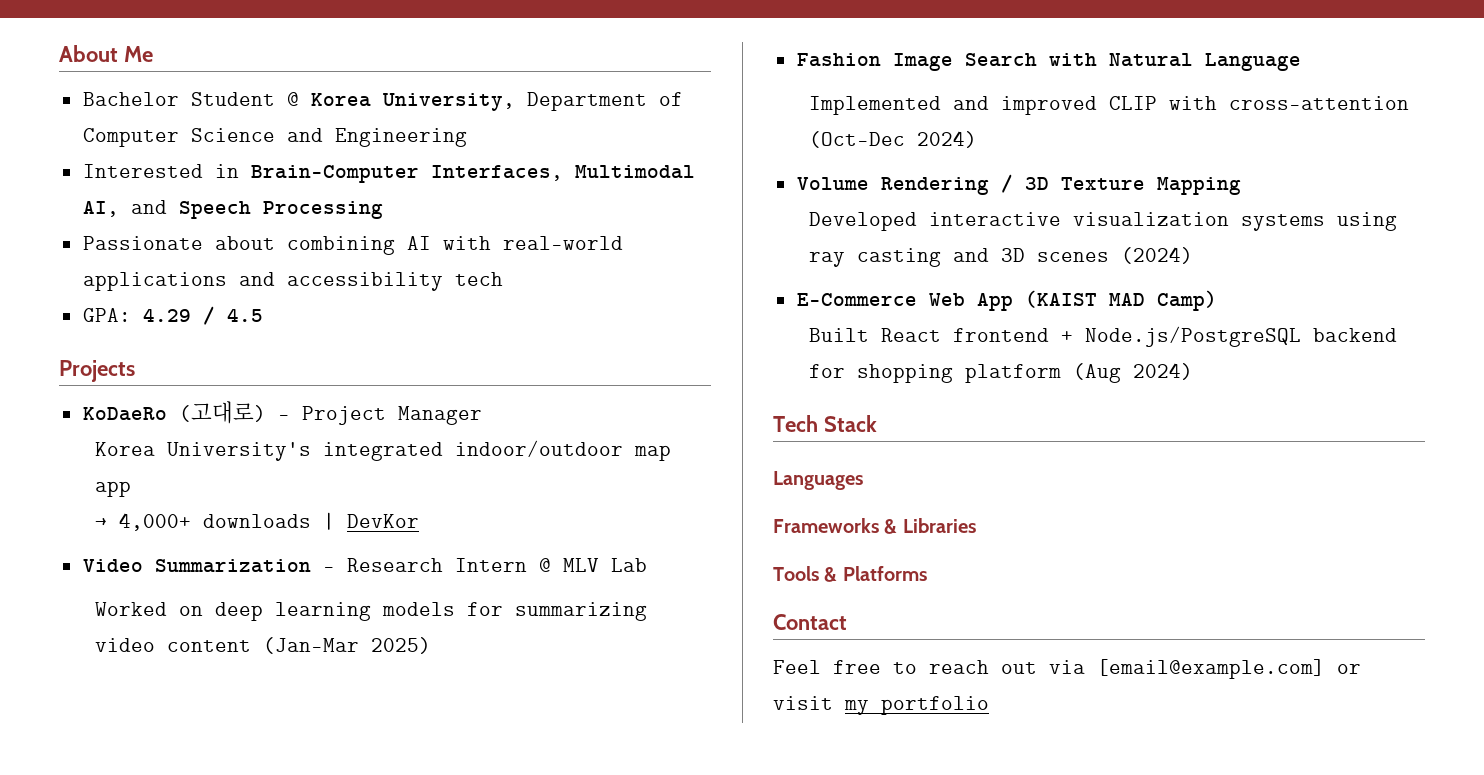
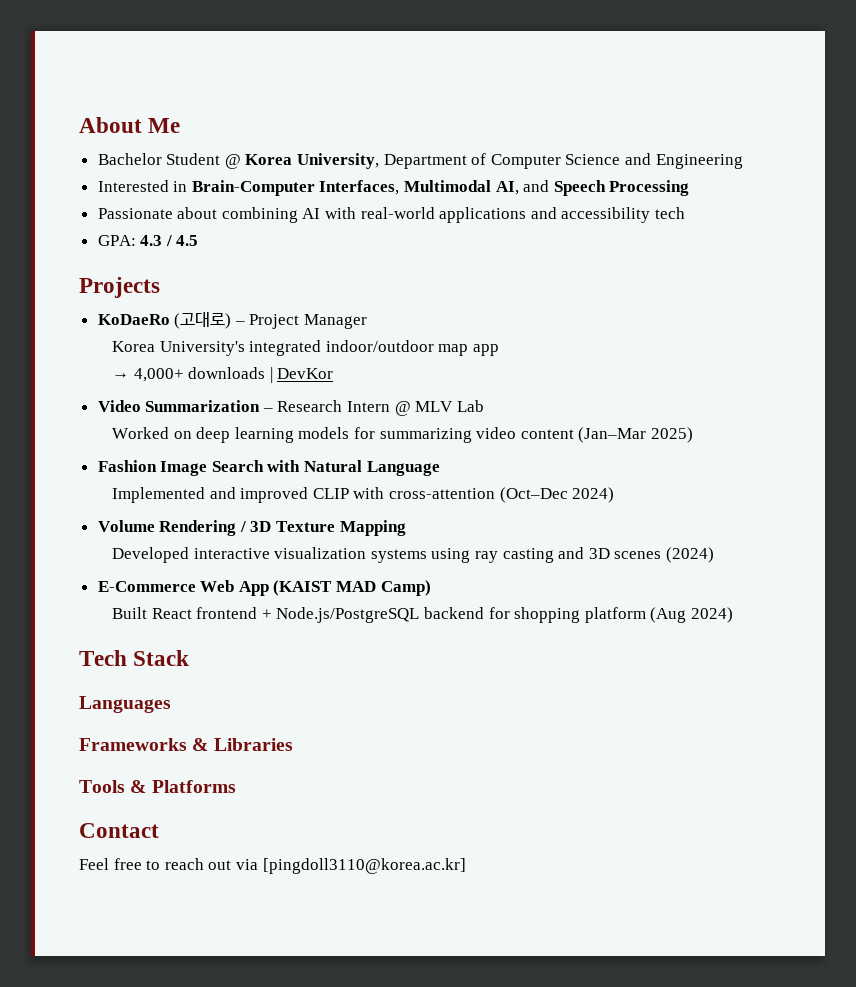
- GPA: 4.29 / 4.5
+ GPA: 4.3 / 4.5
- Feel free to reach out via [email@example.com] or visit my portfolio
+ Feel free to reach out via [pingdoll3110@korea.ac.kr]

